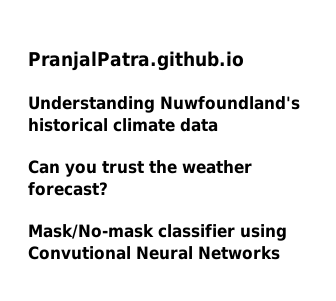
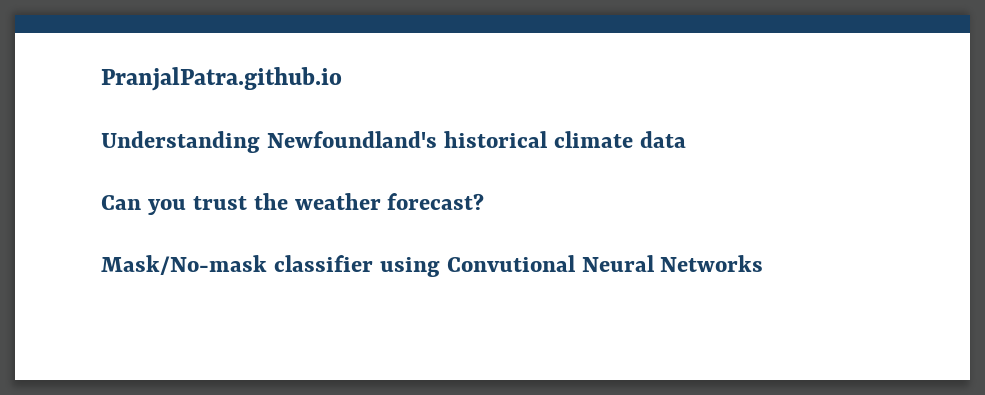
- Understanding Nuwfoundland's historical climate data
+ Understanding Newfoundland's historical climate data

